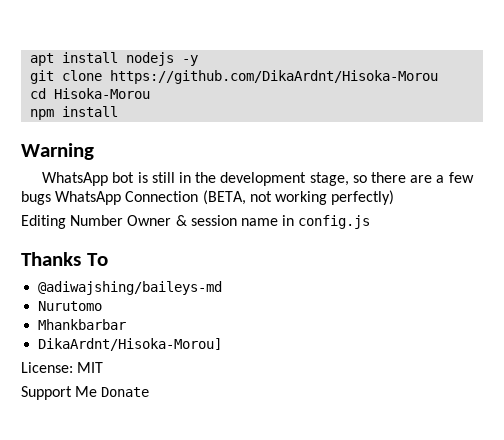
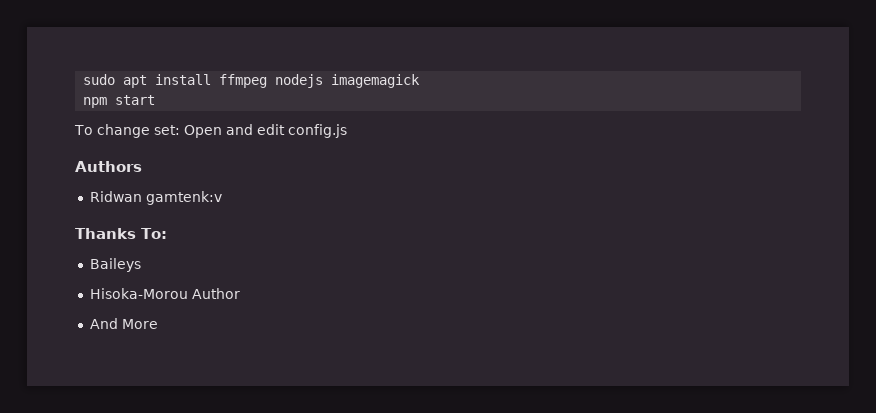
- apt install nodejs -y
- git clone https://github.com/DikaArdnt/Hisoka-Morou
- cd Hisoka-Morou
- npm install
- Warning
- WhatsApp bot is still in the development stage, so there are a few bugs WhatsApp Connection (BETA, not working perfectly)
- Editing Number Owner & session name in config.js
- Thanks To
- @adiwajshing/baileys-md
- Nurutomo
- Mhankbarbar
- DikaArdnt/Hisoka-Morou]
- License: MIT
- Support Me Donate
+ sudo apt install ffmpeg nodejs imagemagick
+ npm start
+ To change set: Open and edit config.js
+ Authors
+ Ridwan gamtenk:v
+ Thanks To:
+ Baileys
+ Hisoka-Morou Author
+ And More

